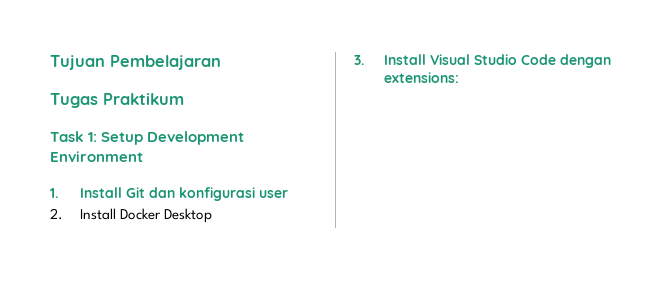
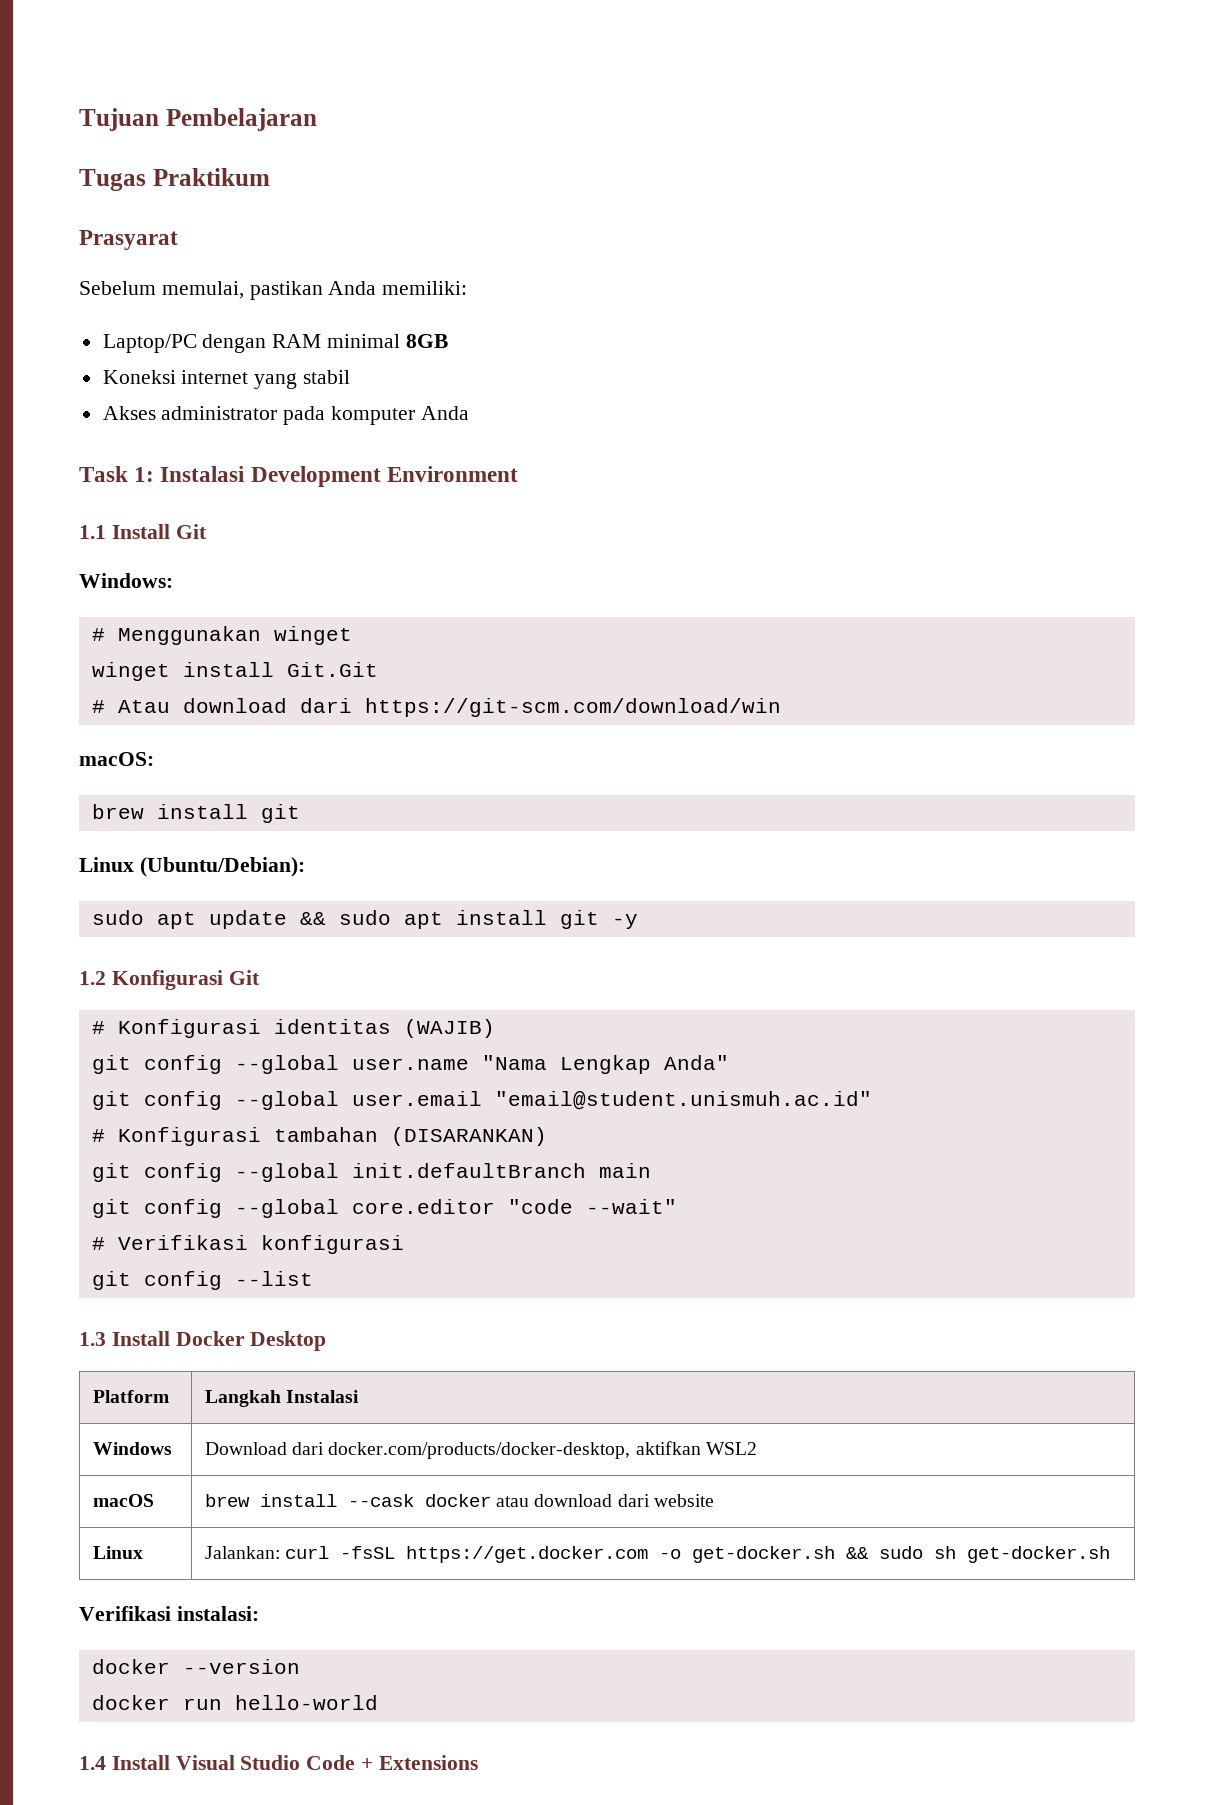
+ Prasyarat
+ Sebelum memulai, pastikan Anda memiliki:
+ Laptop/PC dengan RAM minimal 8GB
+ Koneksi internet yang stabil
+ Akses administrator pada komputer Anda
- Task 1: Setup Development Environment
+ Task 1: Instalasi Development Environment
- 1. Install Git dan konfigurasi user
- 2. Install Docker Desktop
- 3. Install Visual Studio Code dengan extensions:
+ 1.1 Install Git
+ Windows:
+ # Menggunakan winget
+ winget install Git.Git
+ # Atau download dari https://git-scm.com/download/win
+ macOS:
+ brew install git
+ Linux (Ubuntu/Debian):
+ sudo apt update && sudo apt install git -y
+ 1.2 Konfigurasi Git
+ # Konfigurasi identitas (WAJIB)
+ git config --global user.name "Nama Lengkap Anda"
+ git config --global user.email "email@student.unismuh.ac.id"
+ # Konfigurasi tambahan (DISARANKAN)
+ git config --global init.defaultBranch main
+ git config --global core.editor "code --wait"
+ # Verifikasi konfigurasi
+ git config --list
+ 1.3 Install Docker Desktop
+ Platform | Langkah Instalasi
+ Windows | Download dari docker.com/products/docker-desktop, aktifkan WSL2
+ macOS | brew install --cask docker atau download dari website
+ Linux | Jalankan: curl -fsSL https://get.docker.com -o get-docker.sh && sudo sh get-docker.sh
+ Verifikasi instalasi:
+ docker --version
+ docker run hello-world
+ 1.4 Install Visual Studio Code + Extensions

